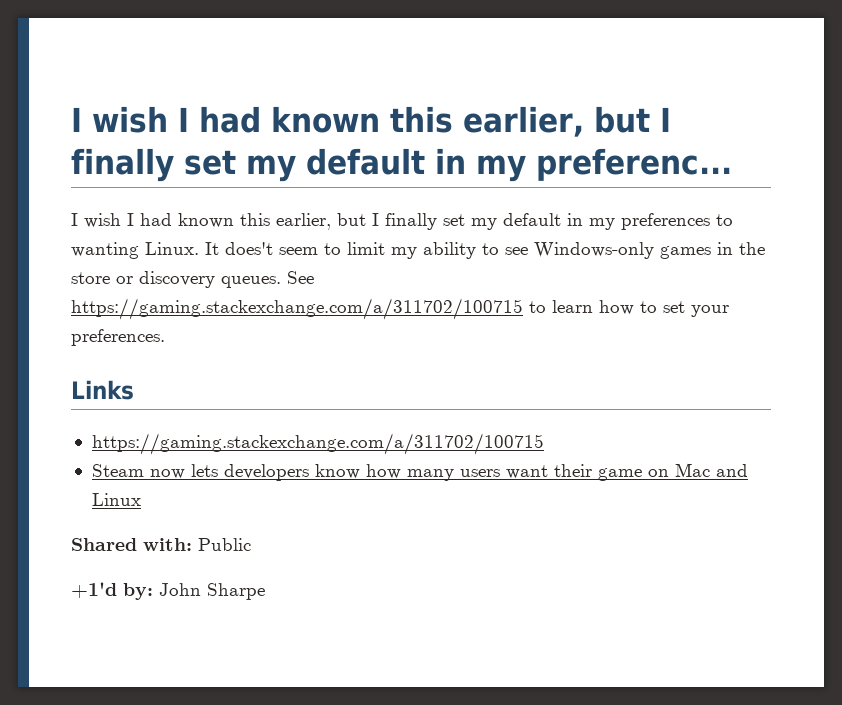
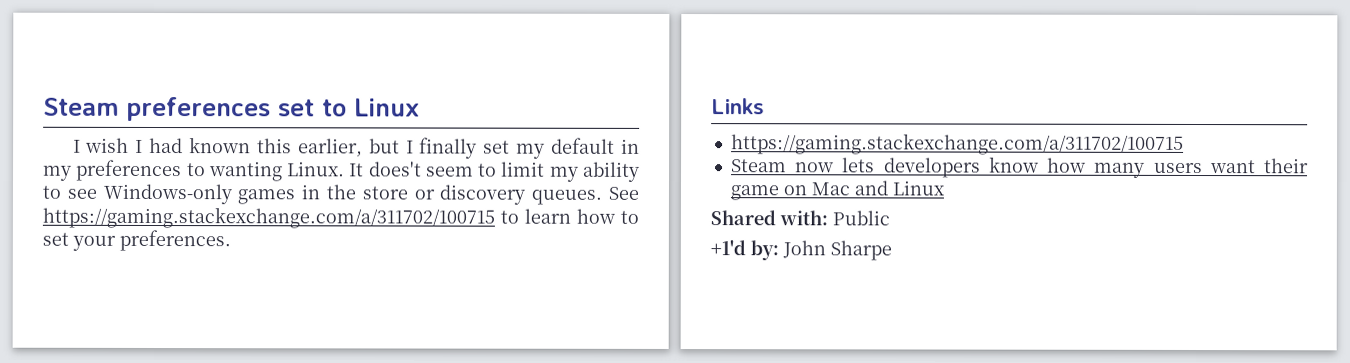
- I wish I had known this earlier, but I finally set my default in my preferenc...
+ Steam preferences set to Linux

